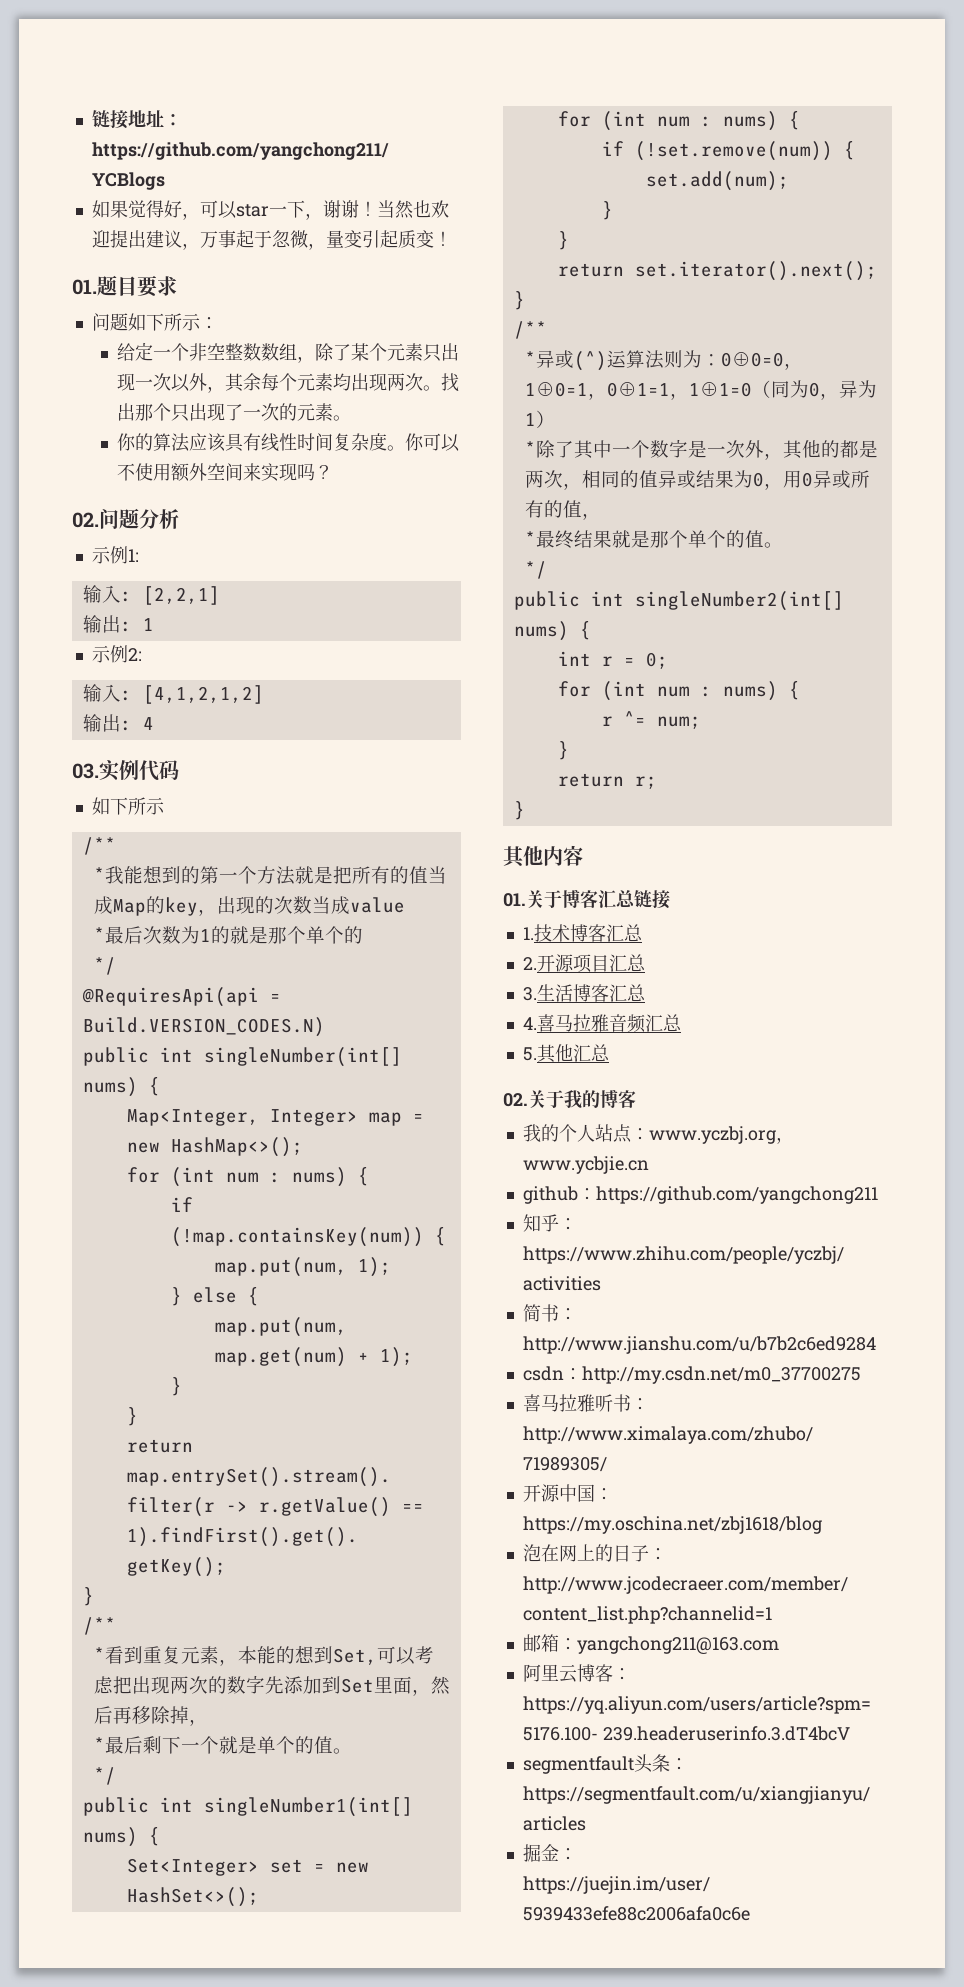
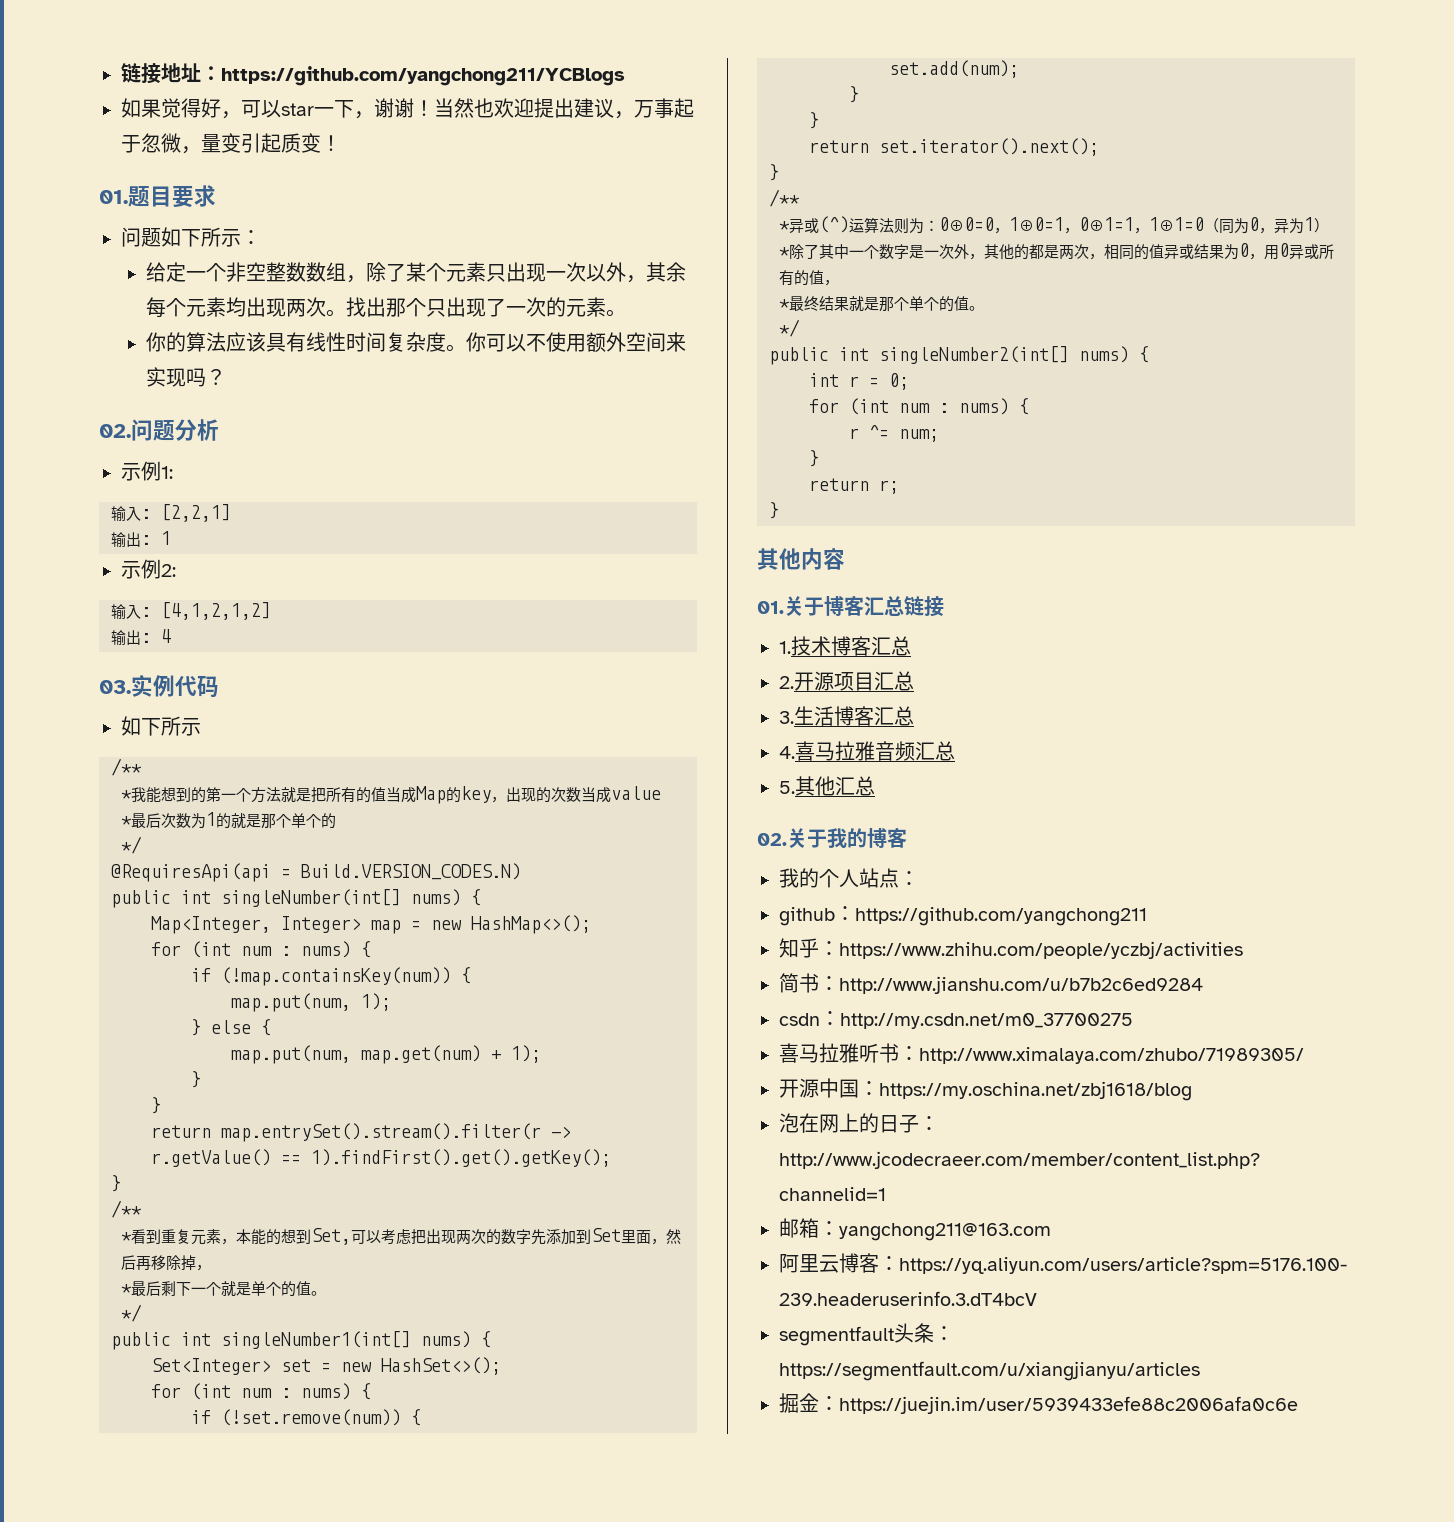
- 我的个人站点：www.yczbj.org，www.ycbjie.cn
+ 我的个人站点：

